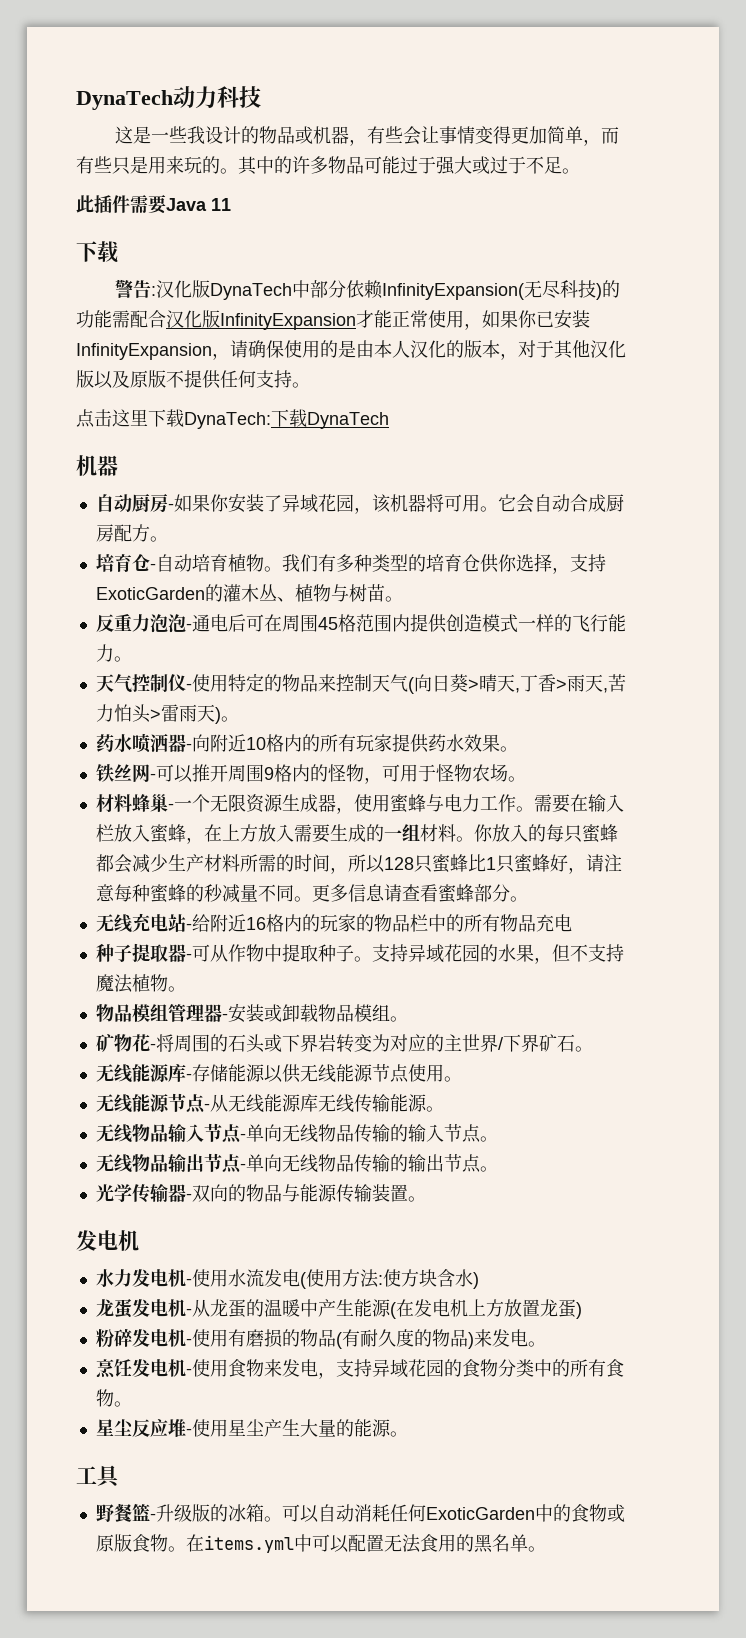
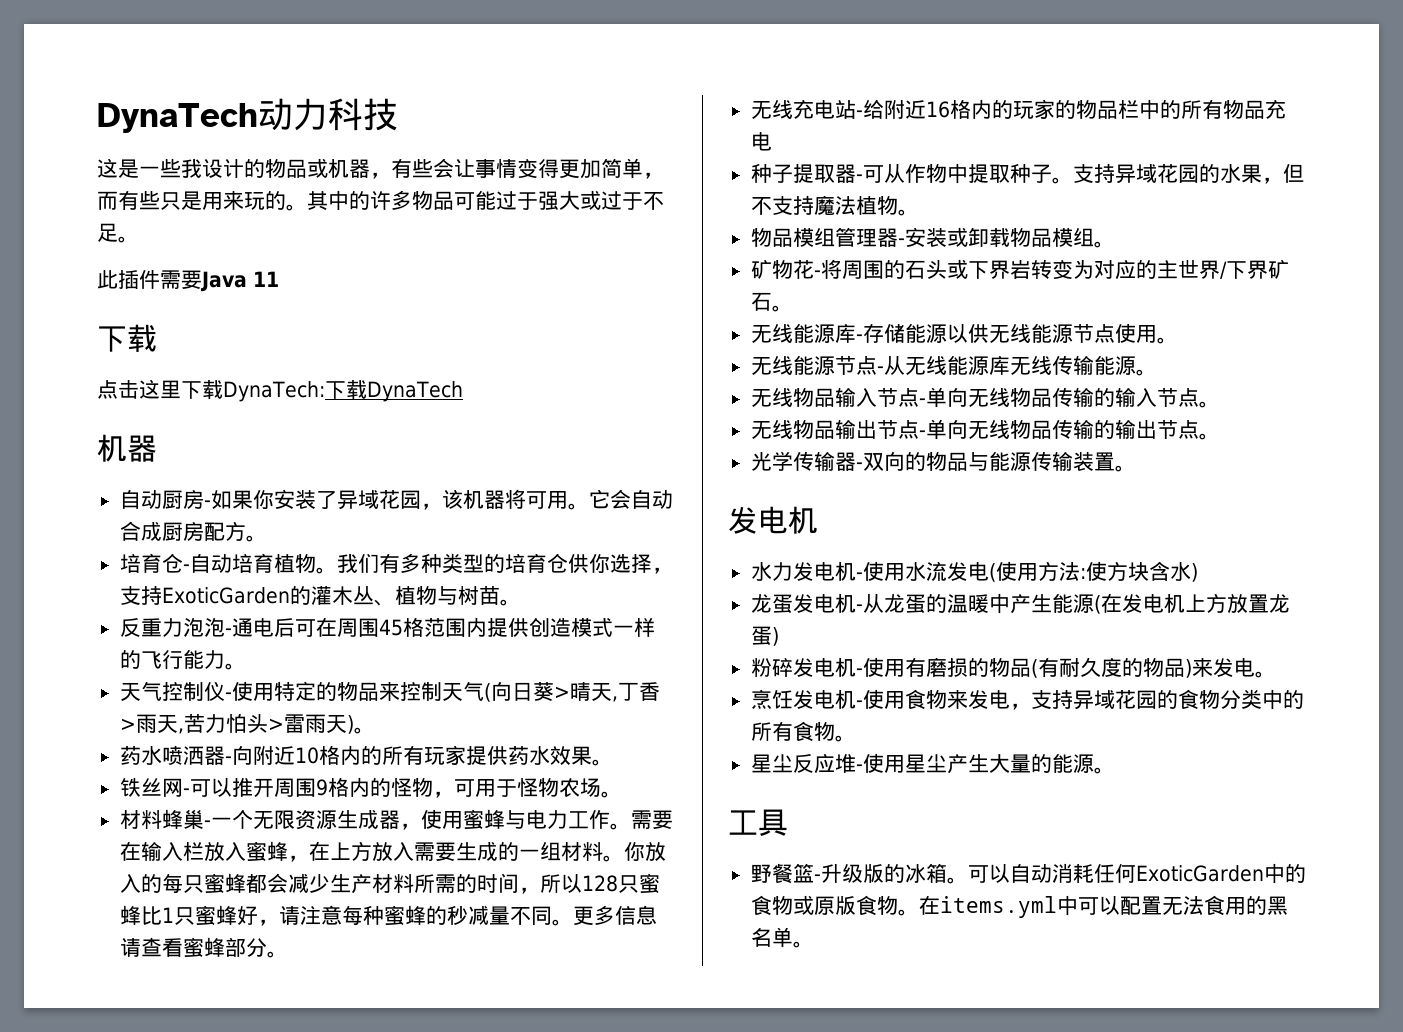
- 警告:汉化版DynaTech中部分依赖InfinityExpansion(无尽科技)的功能需配合汉化版InfinityExpansion才能正常使用，如果你已安装InfinityExpansion，请确保使用的是由本人汉化的版本，对于其他汉化版以及原版不提供任何支持。

